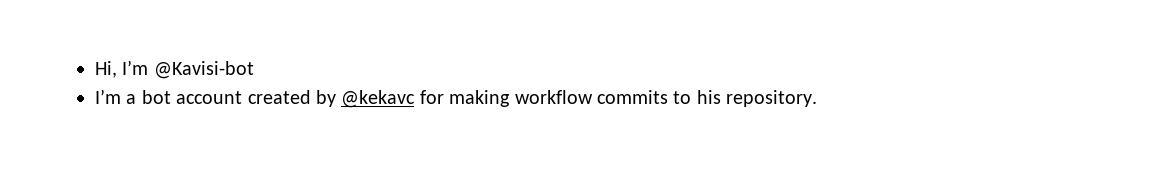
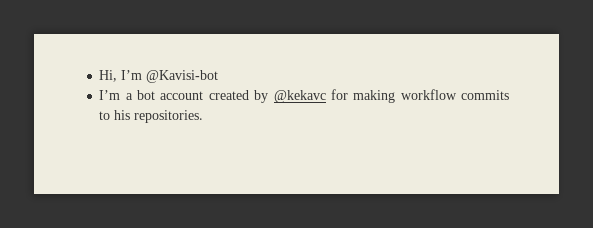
- I’m a bot account created by @kekavc for making workflow commits to his repository.
+ I’m a bot account created by @kekavc for making workflow commits to his repositories.

